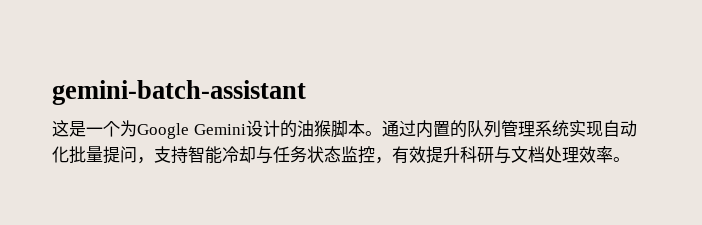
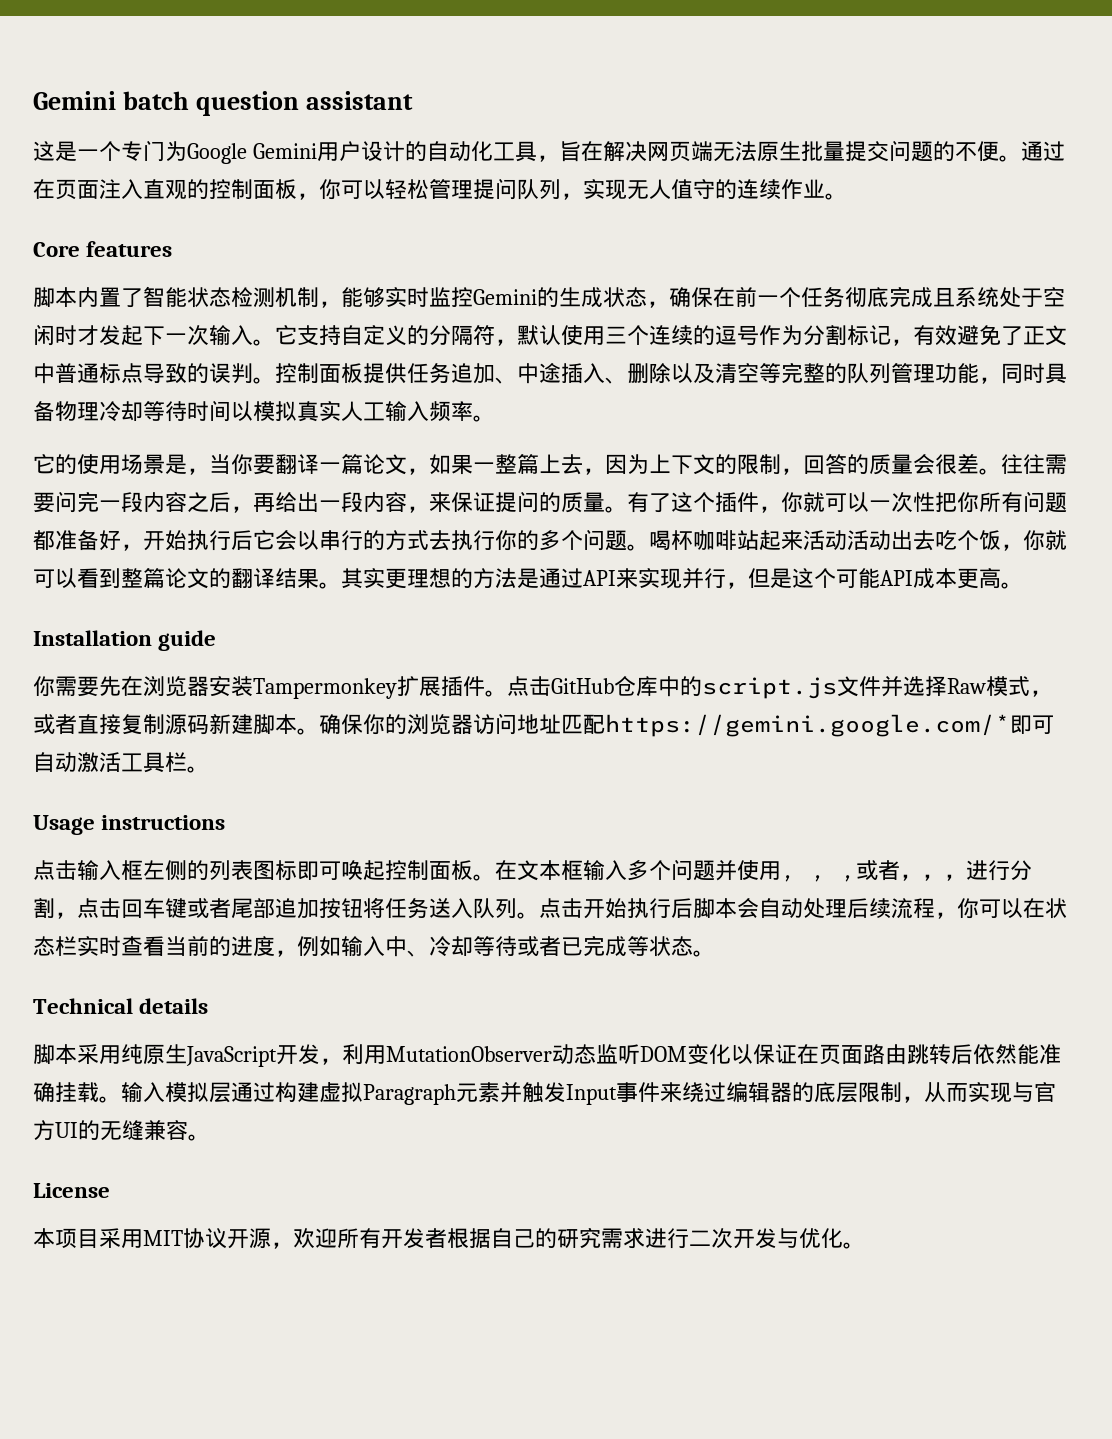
- gemini-batch-assistant
+ Gemini batch question assistant
- 这是一个为Google Gemini设计的油猴脚本。通过内置的队列管理系统实现自动化批量提问，支持智能冷却与任务状态监控，有效提升科研与文档处理效率。
+ 这是一个专门为Google Gemini用户设计的自动化工具，旨在解决网页端无法原生批量提交问题的不便。通过在页面注入直观的控制面板，你可以轻松管理提问队列，实现无人值守的连续作业。
+ Core features
+ 脚本内置了智能状态检测机制，能够实时监控Gemini的生成状态，确保在前一个任务彻底完成且系统处于空闲时才发起下一次输入。它支持自定义的分隔符，默认使用三个连续的逗号作为分割标记，有效避免了正文中普通标点导致的误判。控制面板提供任务追加、中途插入、删除以及清空等完整的队列管理功能，同时具备物理冷却等待时间以模拟真实人工输入频率。
+ 它的使用场景是，当你要翻译一篇论文，如果一整篇上去，因为上下文的限制，回答的质量会很差。往往需要问完一段内容之后，再给出一段内容，来保证提问的质量。有了这个插件，你就可以一次性把你所有问题都准备好，开始执行后它会以串行的方式去执行你的多个问题。喝杯咖啡站起来活动活动出去吃个饭，你就可以看到整篇论文的翻译结果。其实更理想的方法是通过API来实现并行，但是这个可能API成本更高。
+ Installation guide
+ 你需要先在浏览器安装Tampermonkey扩展插件。点击GitHub仓库中的script.js文件并选择Raw模式，或者直接复制源码新建脚本。确保你的浏览器访问地址匹配https://gemini.google.com/*即可自动激活工具栏。
+ Usage instructions
+ 点击输入框左侧的列表图标即可唤起控制面板。在文本框输入多个问题并使用, , ,或者，，，进行分割，点击回车键或者尾部追加按钮将任务送入队列。点击开始执行后脚本会自动处理后续流程，你可以在状态栏实时查看当前的进度，例如输入中、冷却等待或者已完成等状态。
+ Technical details
+ 脚本采用纯原生JavaScript开发，利用MutationObserver动态监听DOM变化以保证在页面路由跳转后依然能准确挂载。输入模拟层通过构建虚拟Paragraph元素并触发Input事件来绕过编辑器的底层限制，从而实现与官方UI的无缝兼容。
+ License
+ 本项目采用MIT协议开源，欢迎所有开发者根据自己的研究需求进行二次开发与优化。

